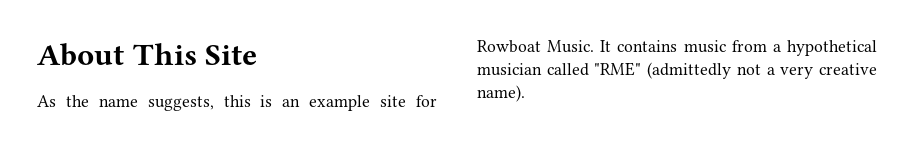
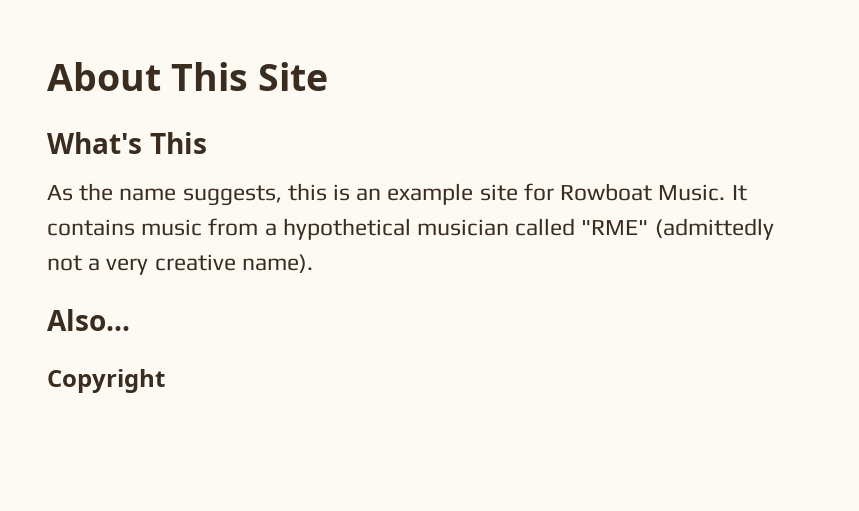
+ What's This
+ Also...
+ Copyright

